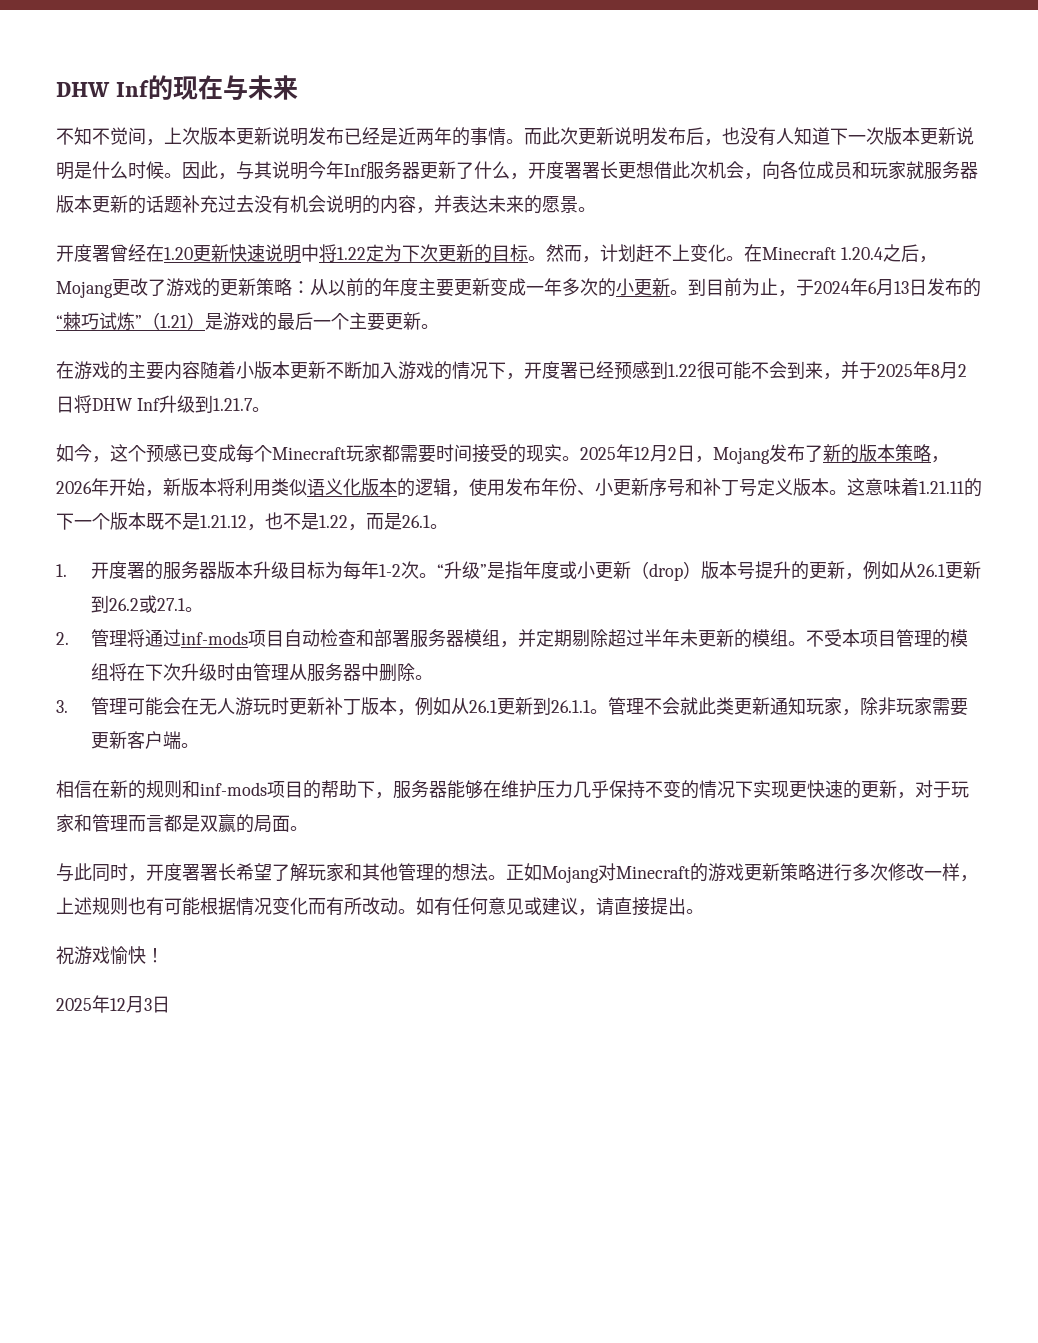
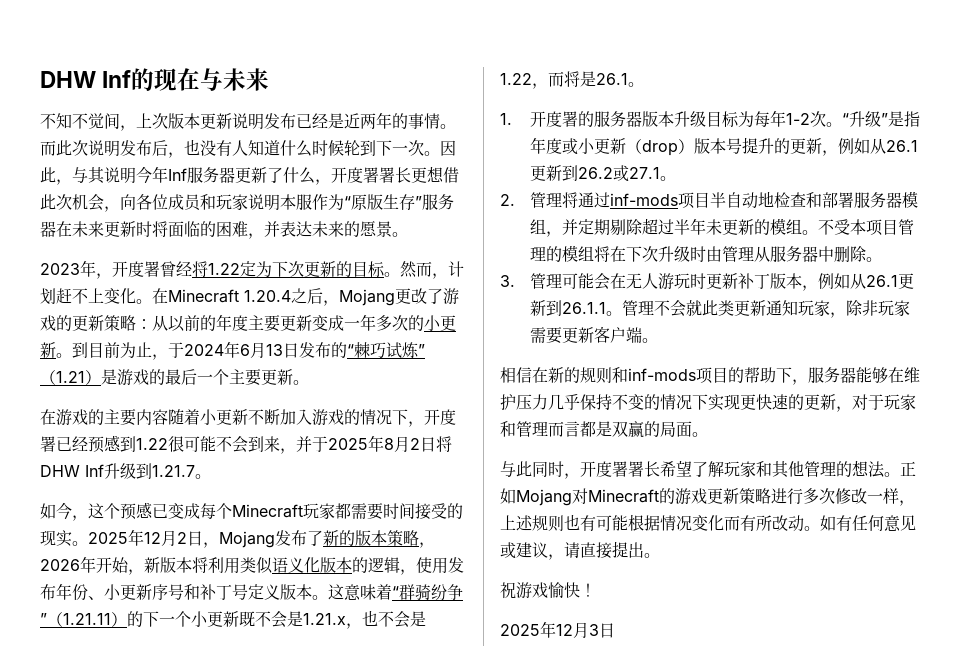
- 而此次更新说明发布后，也没有人知道下一次版本更新说明是什么时候。
+ 而此次说明发布后，也没有人知道什么时候轮到下一次。
- 因此，与其说明今年Inf服务器更新了什么，开度署署长更想借此次机会，向各位成员和玩家就服务器版本更新的话题补充过去没有机会说明的内容，并表达未来的愿景。
+ 因此，与其说明今年Inf服务器更新了什么，开度署署长更想借此次机会，向各位成员和玩家说明本服作为“原版生存”服务器在未来更新时将面临的困难，并表达未来的愿景。
- 开度署曾经在1.20更新快速说明中将1.22定为下次更新的目标。
+ 2023年，开度署曾经将1.22定为下次更新的目标。
- 在游戏的主要内容随着小版本更新不断加入游戏的情况下，开度署已经预感到1.22很可能不会到来，并于2025年8月2日将DHW Inf升级到1.21.7。
+ 在游戏的主要内容随着小更新不断加入游戏的情况下，开度署已经预感到1.22很可能不会到来，并于2025年8月2日将DHW Inf升级到1.21.7。
- 这意味着1.21.11的下一个版本既不是1.21.12，也不是1.22，而是26.1。
+ 这意味着“群骑纷争”（1.21.11）的下一个小更新既不会是1.21.x，也不会是1.22，而将是26.1。
- 2.管理将通过inf-mods项目自动检查和部署服务器模组，并定期剔除超过半年未更新的模组。
+ 2.管理将通过inf-mods项目半自动地检查和部署服务器模组，并定期剔除超过半年未更新的模组。

